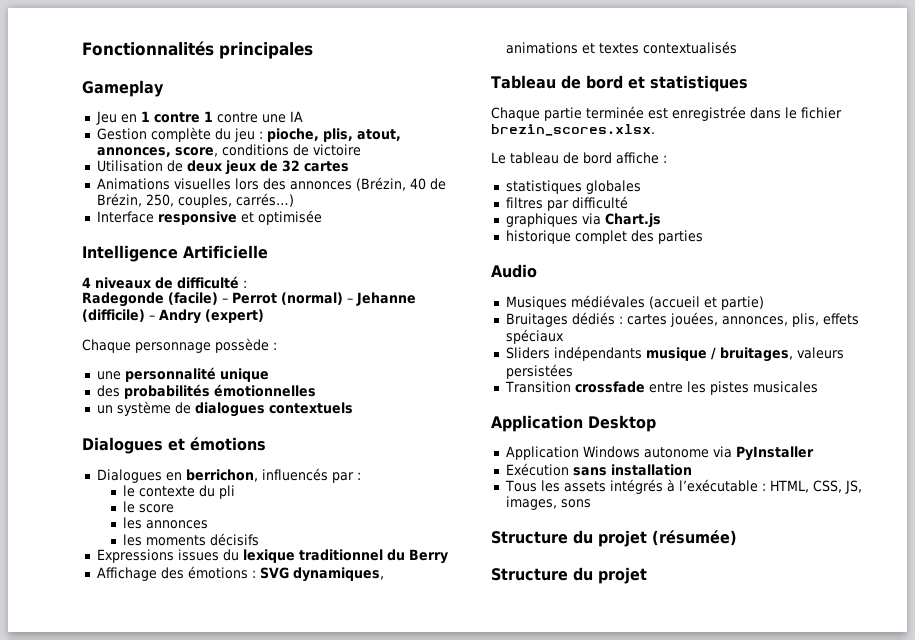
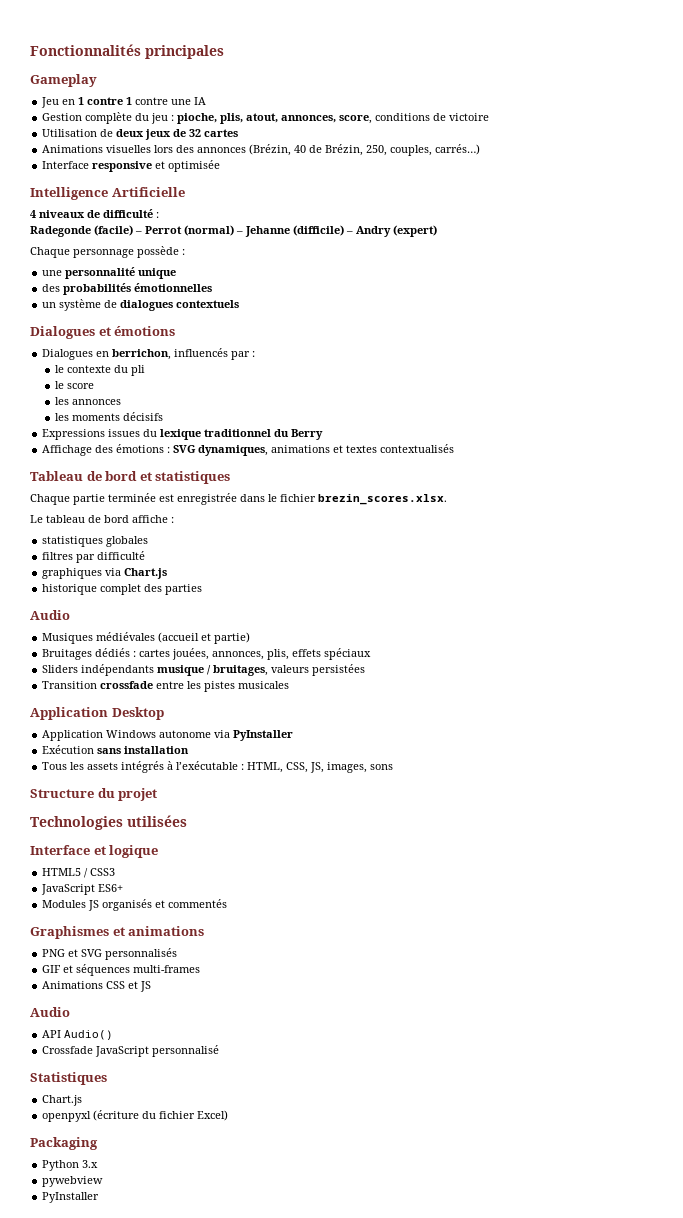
- Structure du projet (résumée)
  Structure du projet
+ Technologies utilisées
+ Interface et logique
+ HTML5 / CSS3
+ JavaScript ES6+
+ Modules JS organisés et commentés
+ Graphismes et animations
+ PNG et SVG personnalisés
+ GIF et séquences multi-frames
+ Animations CSS et JS
+ Audio
+ API Audio()
+ Crossfade JavaScript personnalisé
+ Statistiques
+ Chart.js
+ openpyxl (écriture du fichier Excel)
+ Packaging
+ Python 3.x
+ pywebview
+ PyInstaller

